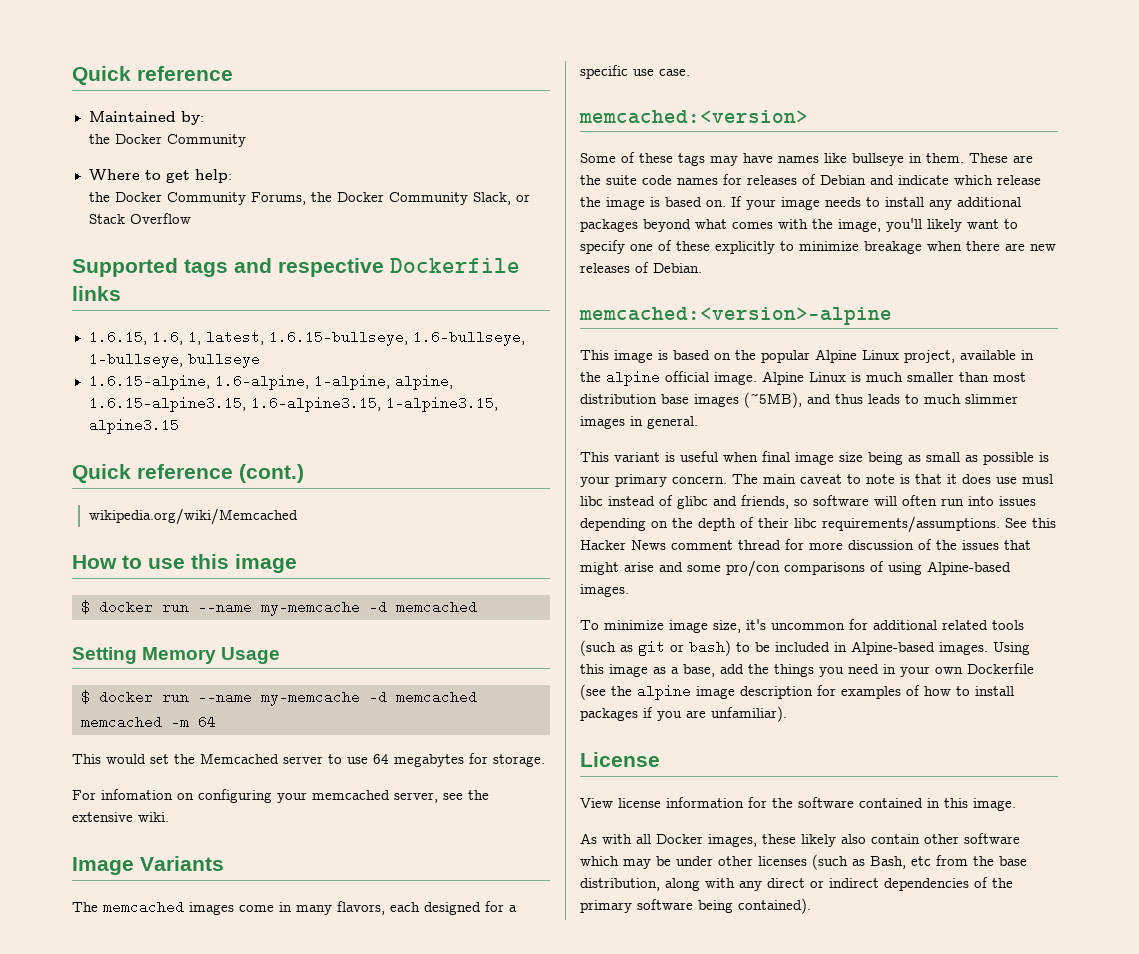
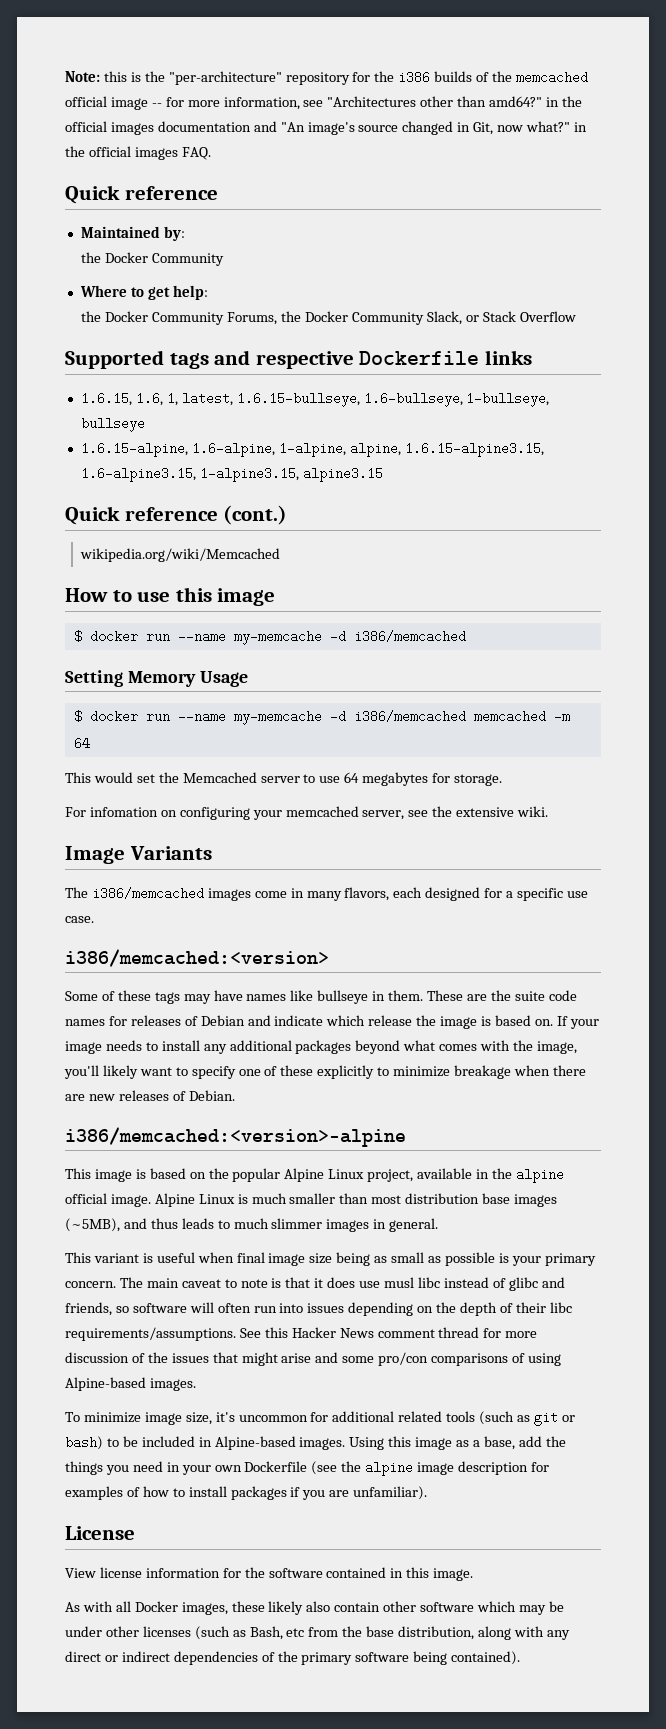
+ Note: this is the "per-architecture" repository for the i386 builds of the memcached official image -- for more information, see "Architectures other than amd64?" in the official images documentation and "An image's source changed in Git, now what?" in the official images FAQ.
  How to use this image
- $ docker run --name my-memcache -d memcached
+ $ docker run --name my-memcache -d i386/memcached
- $ docker run --name my-memcache -d memcached memcached -m 64
+ $ docker run --name my-memcache -d i386/memcached memcached -m 64
- The memcached images come in many flavors, each designed for a specific use case.
+ The i386/memcached images come in many flavors, each designed for a specific use case.
- memcached:<version>
+ i386/memcached:<version>
- memcached:<version>-alpine
+ i386/memcached:<version>-alpine

